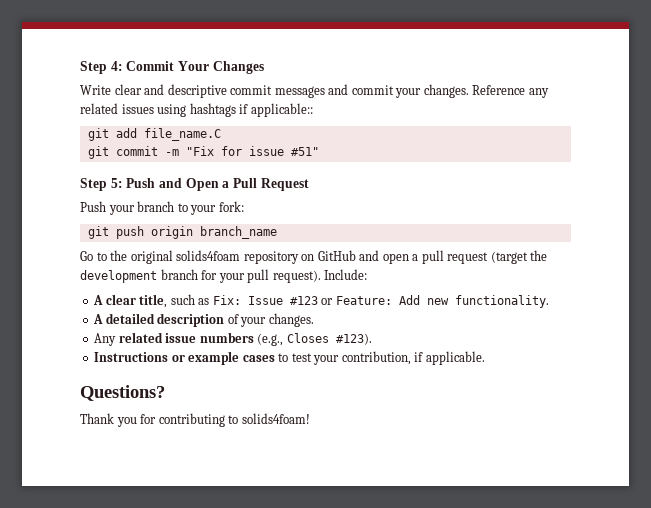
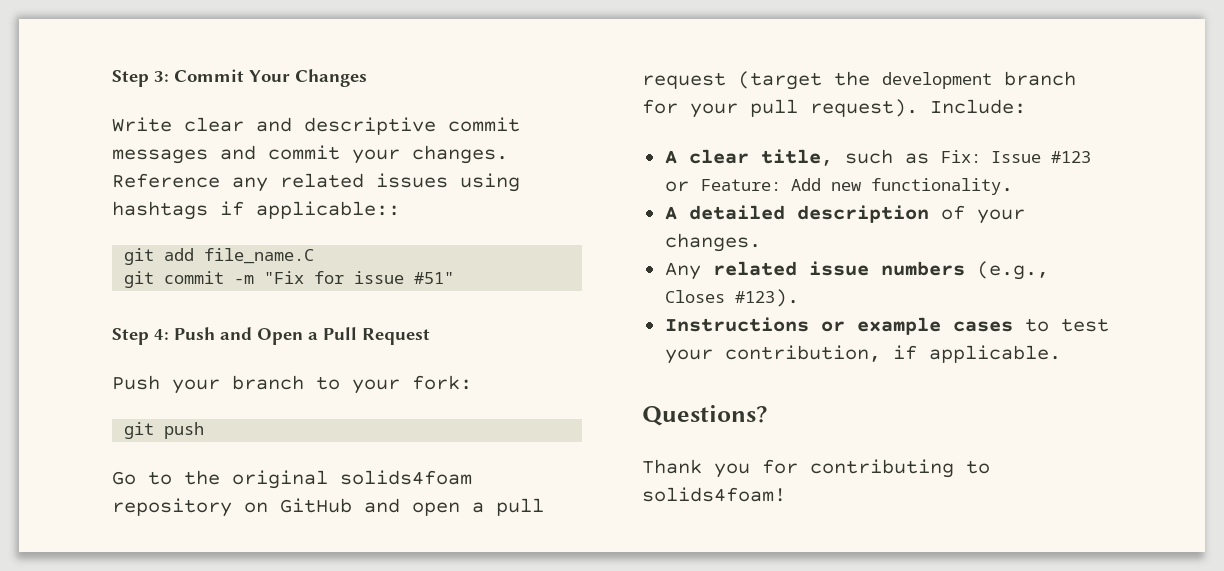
- Step 4: Commit Your Changes
+ Step 3: Commit Your Changes
- Step 5: Push and Open a Pull Request
+ Step 4: Push and Open a Pull Request
- git push origin branch_name
+ git push

